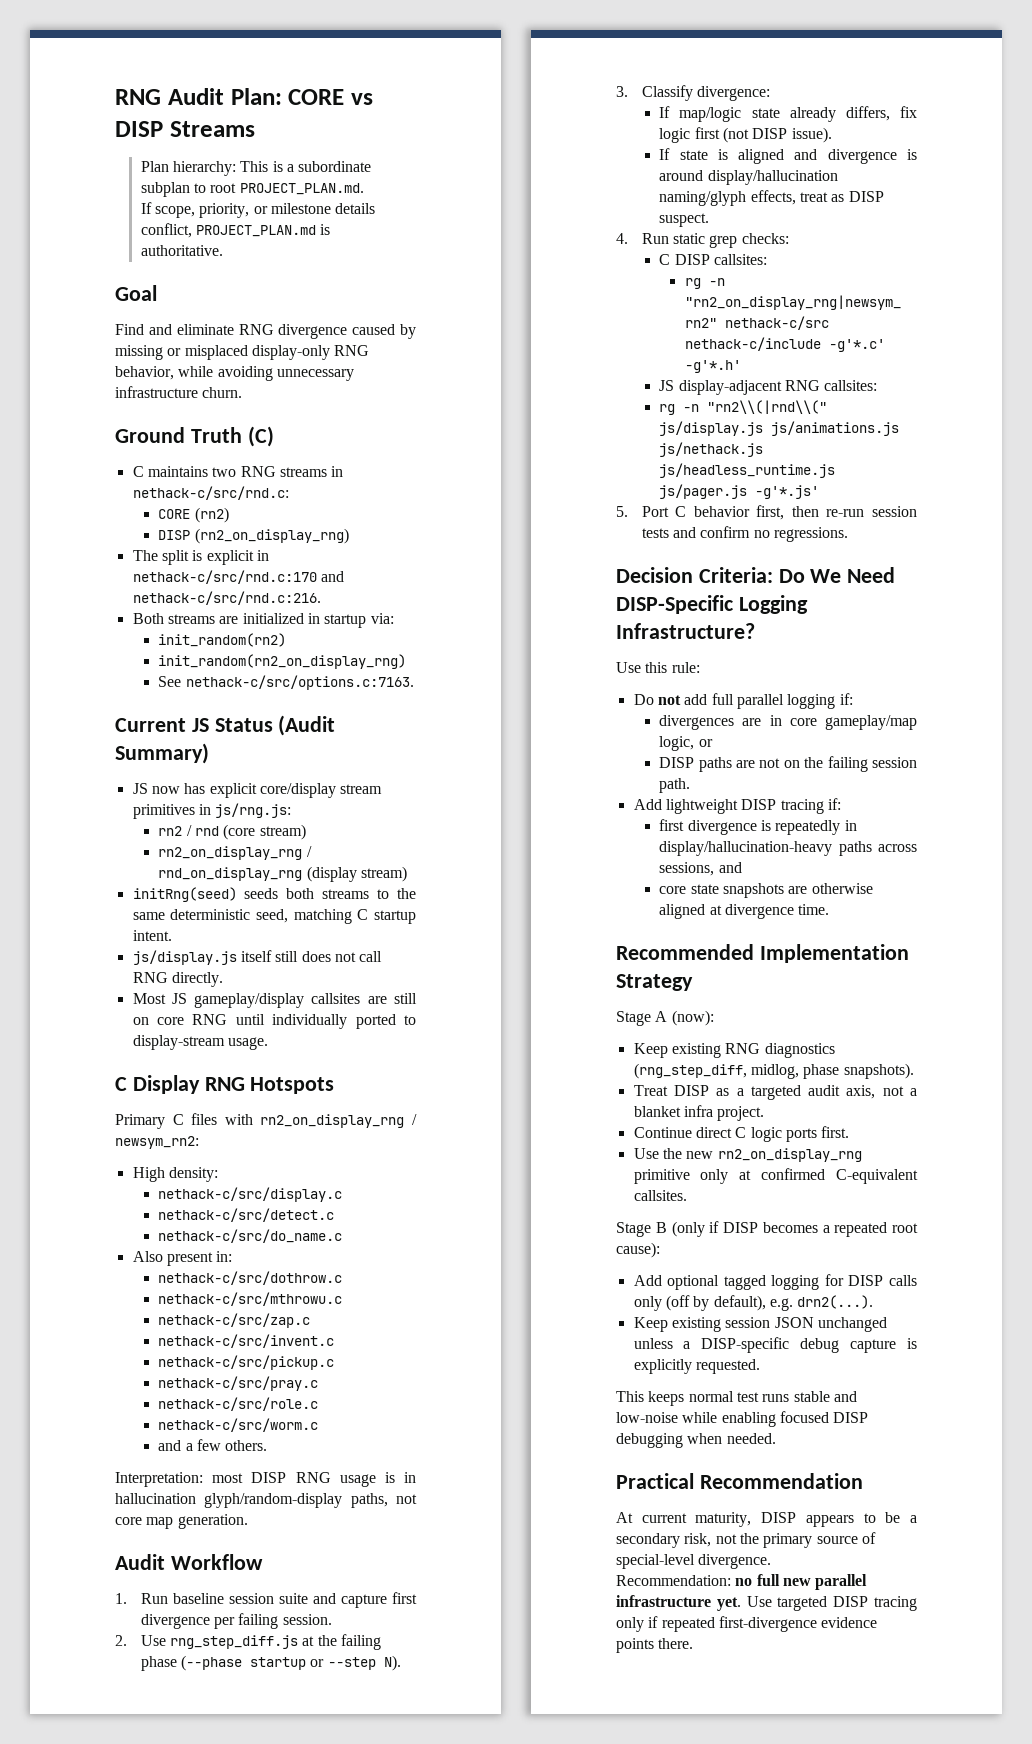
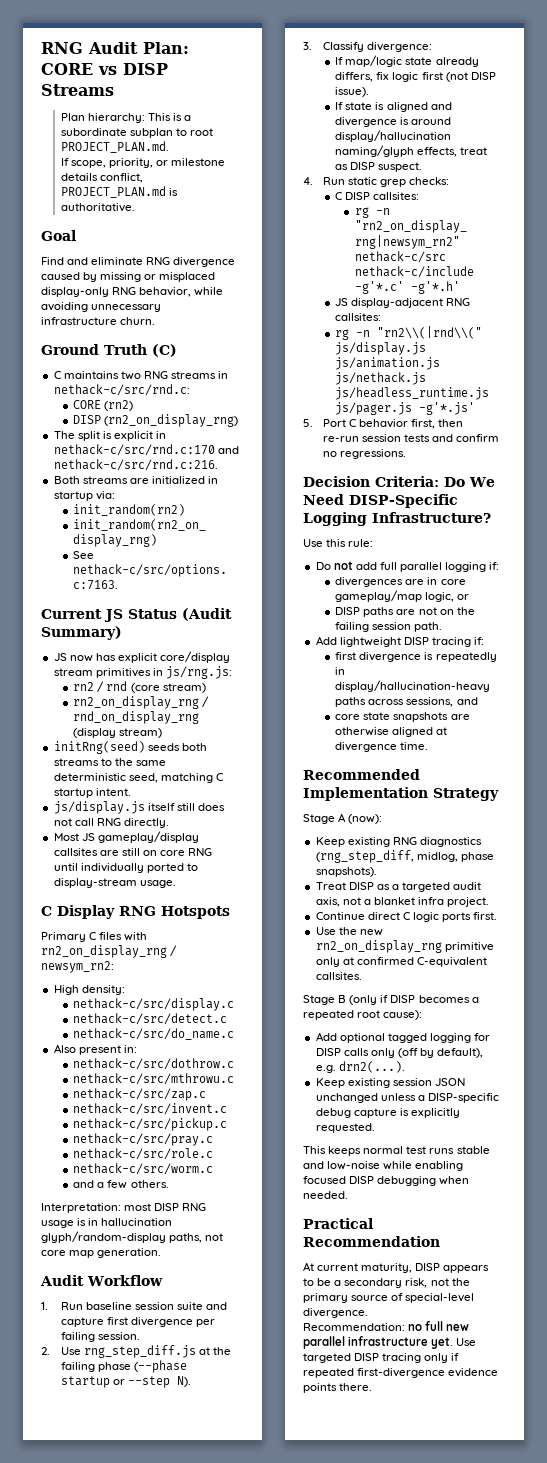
- rg -n "rn2\\(|rnd\\(" js/display.js js/animations.js js/nethack.js js/headless_runtime.js js/pager.js -g'*.js'
+ rg -n "rn2\\(|rnd\\(" js/display.js js/animation.js js/nethack.js js/headless_runtime.js js/pager.js -g'*.js'

